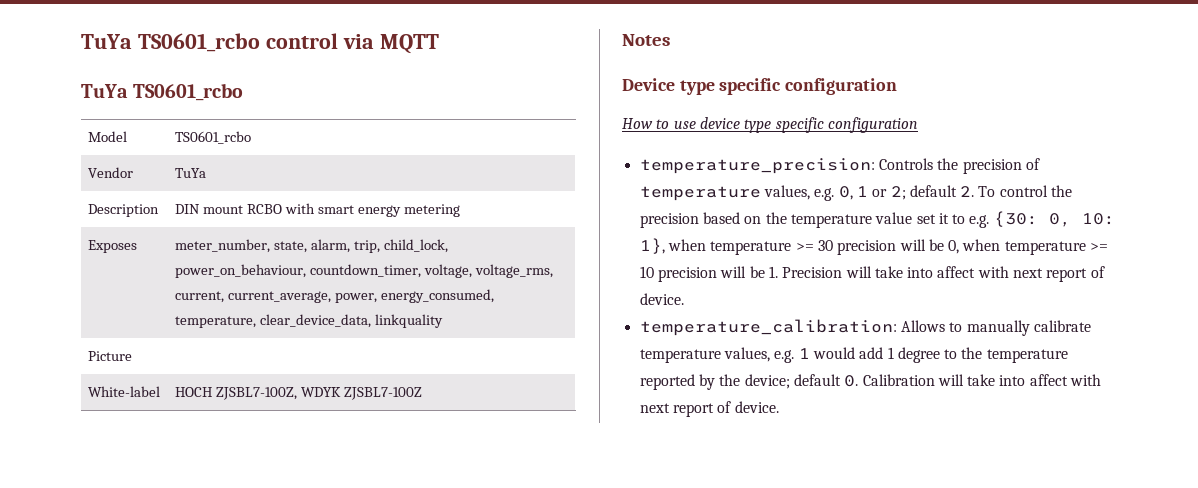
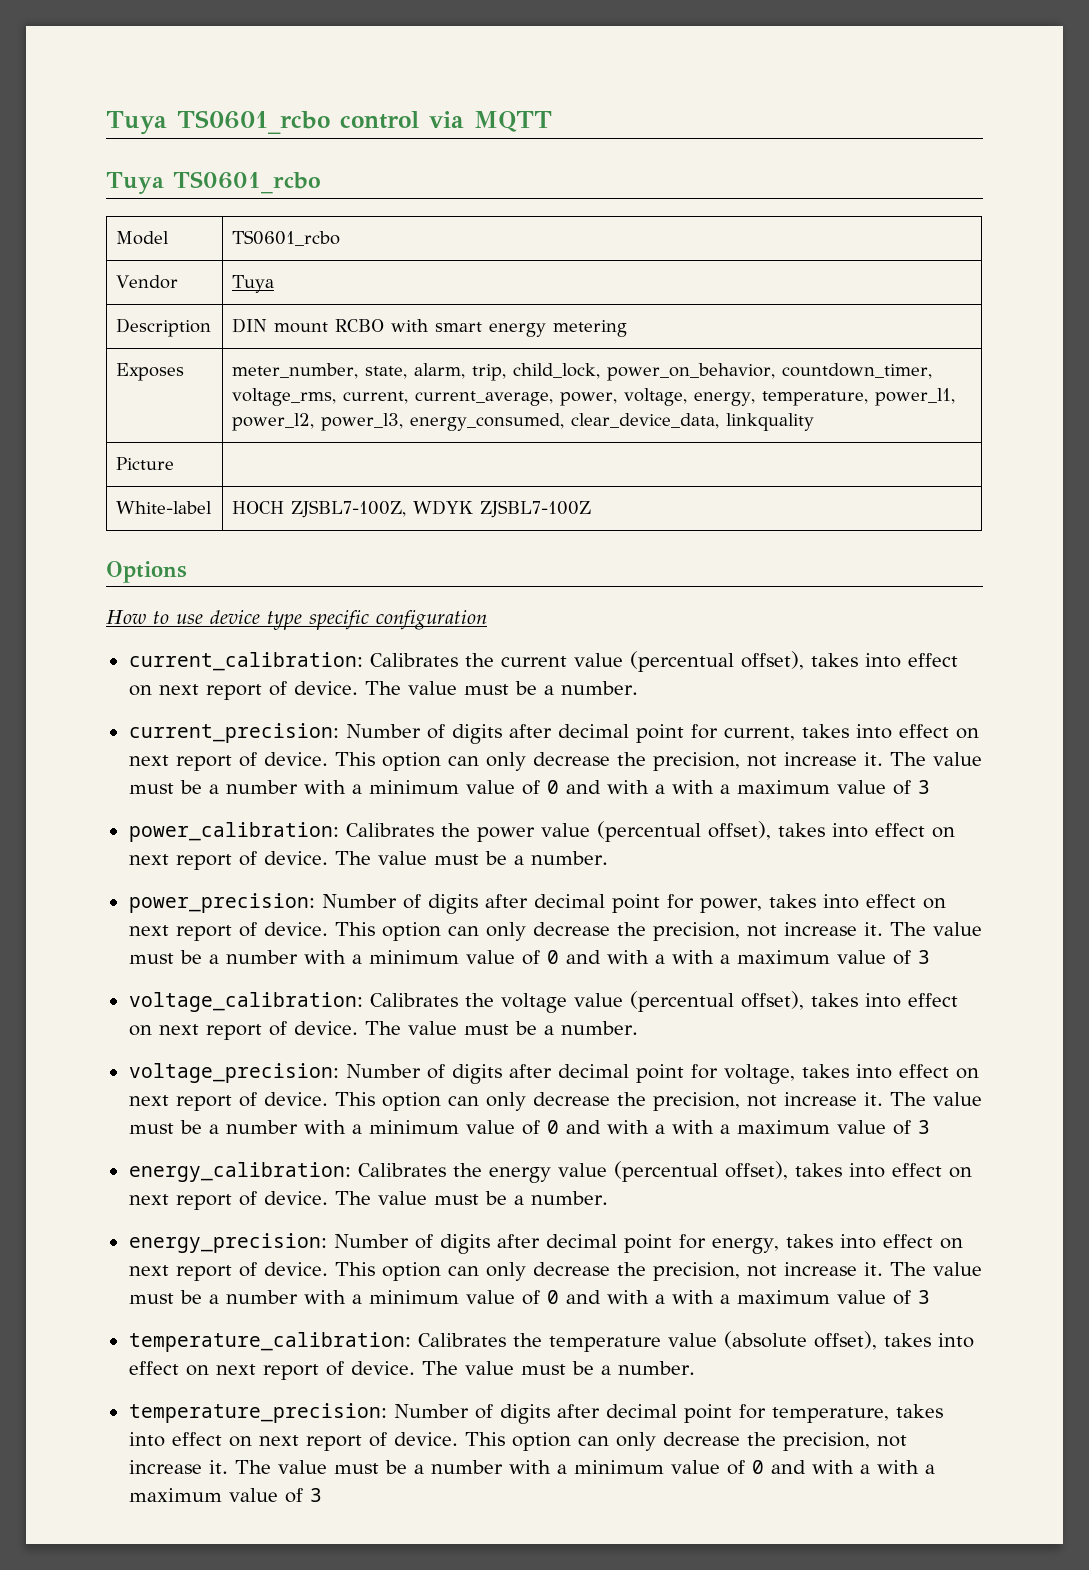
- TuYa TS0601_rcbo control via MQTT
- TuYa TS0601_rcbo
+ Tuya TS0601_rcbo control via MQTT
+ Tuya TS0601_rcbo
- Vendor | TuYa
+ Vendor | Tuya
- Exposes | meter_number, state, alarm, trip, child_lock, power_on_behaviour, countdown_timer, voltage, voltage_rms, current, current_average, power, energy_consumed, temperature, clear_device_data, linkquality
+ Exposes | meter_number, state, alarm, trip, child_lock, power_on_behavior, countdown_timer, voltage_rms, current, current_average, power, voltage, energy, temperature, power_l1, power_l2, power_l3, energy_consumed, clear_device_data, linkquality
- Notes
- Device type specific configuration
+ Options
- temperature_precision: Controls the precision of temperature values, e.g. 0, 1 or 2; default 2. To control the precision based on the temperature value set it to e.g. {30: 0, 10: 1}, when temperature >= 30 precision will be 0, when temperature >= 10 precision will be 1. Precision will take into affect with next report of device.
- temperature_calibration: Allows to manually calibrate temperature values, e.g. 1 would add 1 degree to the temperature reported by the device; default 0. Calibration will take into affect with next report of device.
+ current_calibration: Calibrates the current value (percentual offset), takes into effect on next report of device. The value must be a number.
+ current_precision: Number of digits after decimal point for current, takes into effect on next report of device. This option can only decrease the precision, not increase it. The value must be a number with a minimum value of 0 and with a with a maximum value of 3
+ power_calibration: Calibrates the power value (percentual offset), takes into effect on next report of device. The value must be a number.
+ power_precision: Number of digits after decimal point for power, takes into effect on next report of device. This option can only decrease the precision, not increase it. The value must be a number with a minimum value of 0 and with a with a maximum value of 3
+ voltage_calibration: Calibrates the voltage value (percentual offset), takes into effect on next report of device. The value must be a number.
+ voltage_precision: Number of digits after decimal point for voltage, takes into effect on next report of device. This option can only decrease the precision, not increase it. The value must be a number with a minimum value of 0 and with a with a maximum value of 3
+ energy_calibration: Calibrates the energy value (percentual offset), takes into effect on next report of device. The value must be a number.
+ energy_precision: Number of digits after decimal point for energy, takes into effect on next report of device. This option can only decrease the precision, not increase it. The value must be a number with a minimum value of 0 and with a with a maximum value of 3
+ temperature_calibration: Calibrates the temperature value (absolute offset), takes into effect on next report of device. The value must be a number.
+ temperature_precision: Number of digits after decimal point for temperature, takes into effect on next report of device. This option can only decrease the precision, not increase it. The value must be a number with a minimum value of 0 and with a with a maximum value of 3

